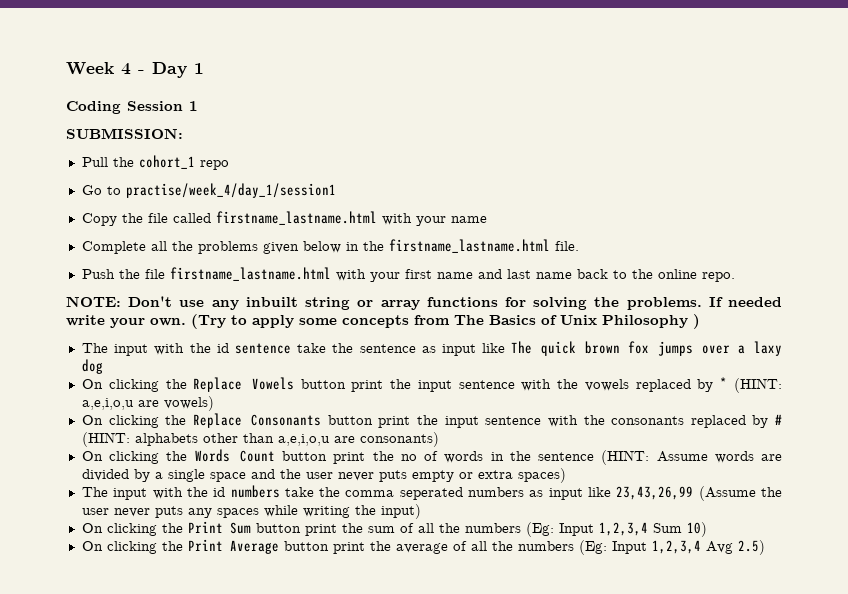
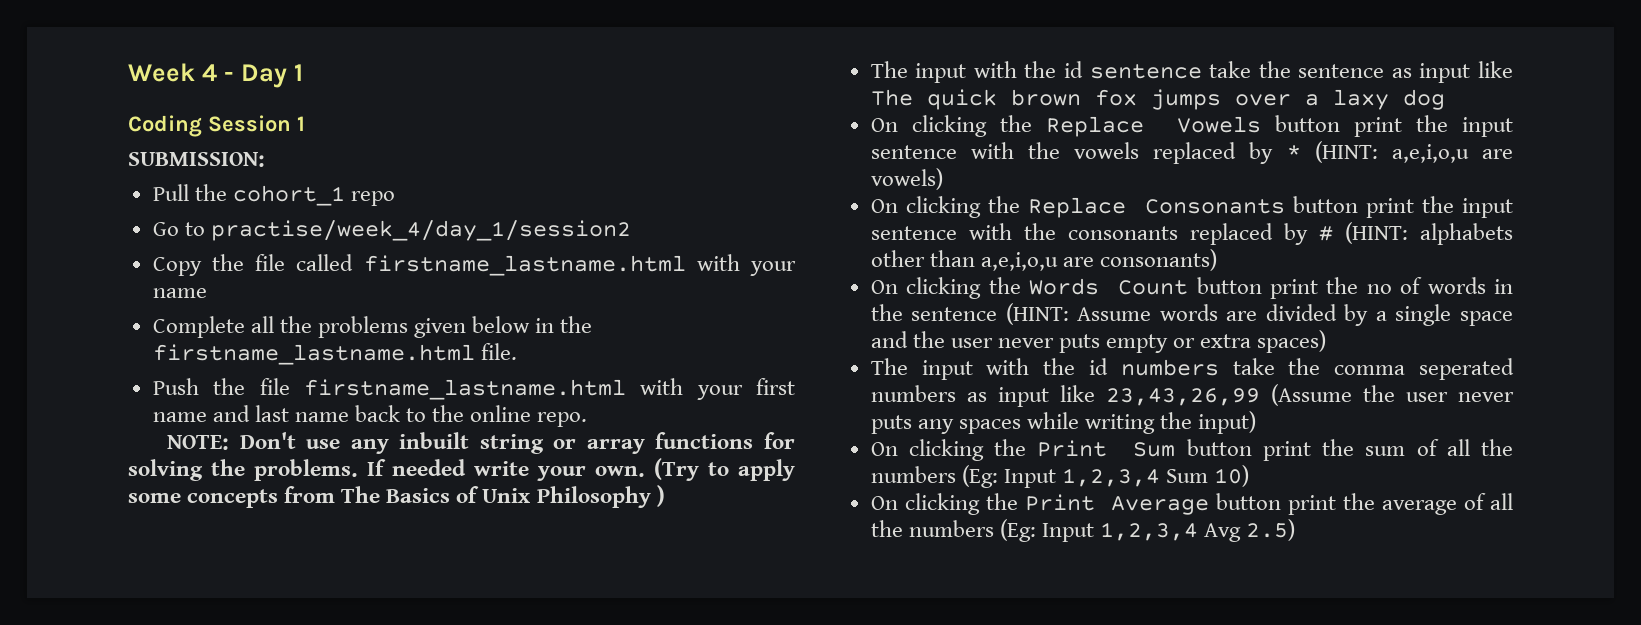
- Go to practise/week_4/day_1/session1
+ Go to practise/week_4/day_1/session2

